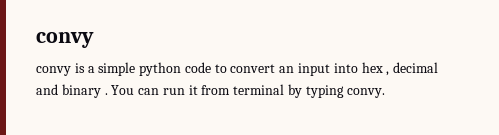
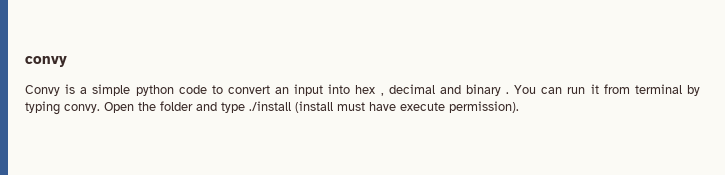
- convy is a simple python code to convert an input into hex , decimal and binary .
+ Convy is a simple python code to convert an input into hex , decimal and binary .
+ Open the folder and type ./install (install must have execute permission).

